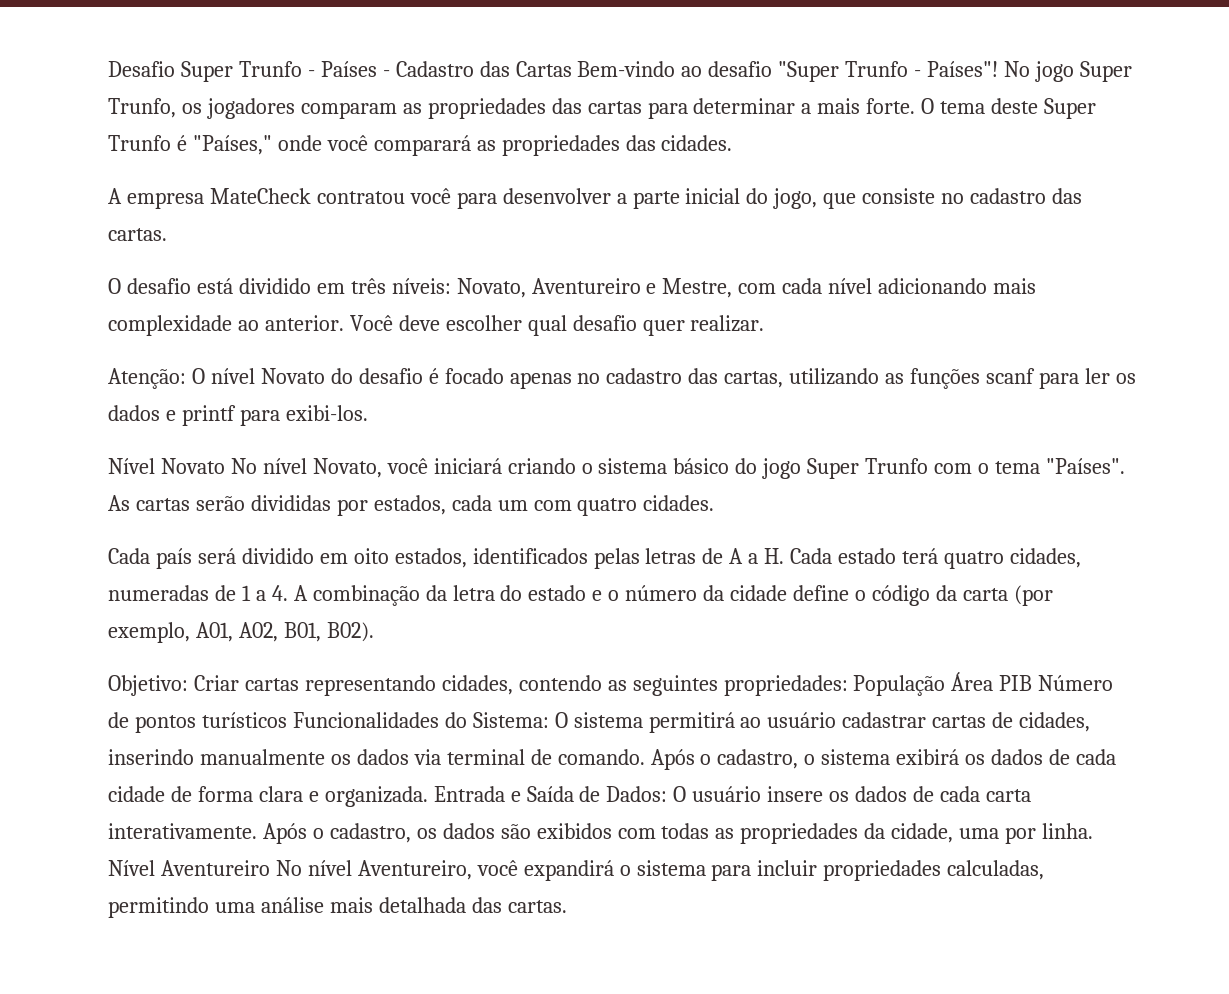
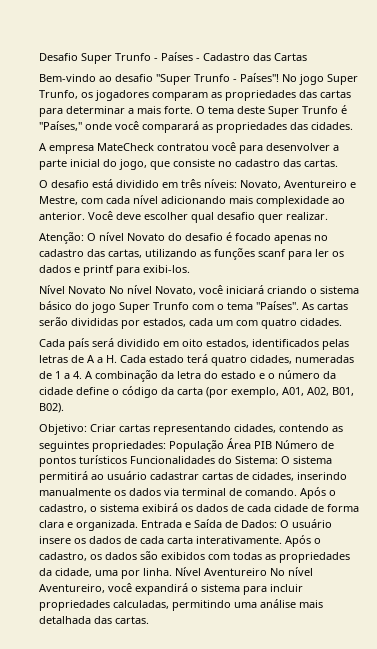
- Desafio Super Trunfo - Países - Cadastro das Cartas Bem-vindo ao desafio "Super Trunfo - Países"!
+ Desafio Super Trunfo - Países - Cadastro das Cartas
+ Bem-vindo ao desafio "Super Trunfo - Países"!

